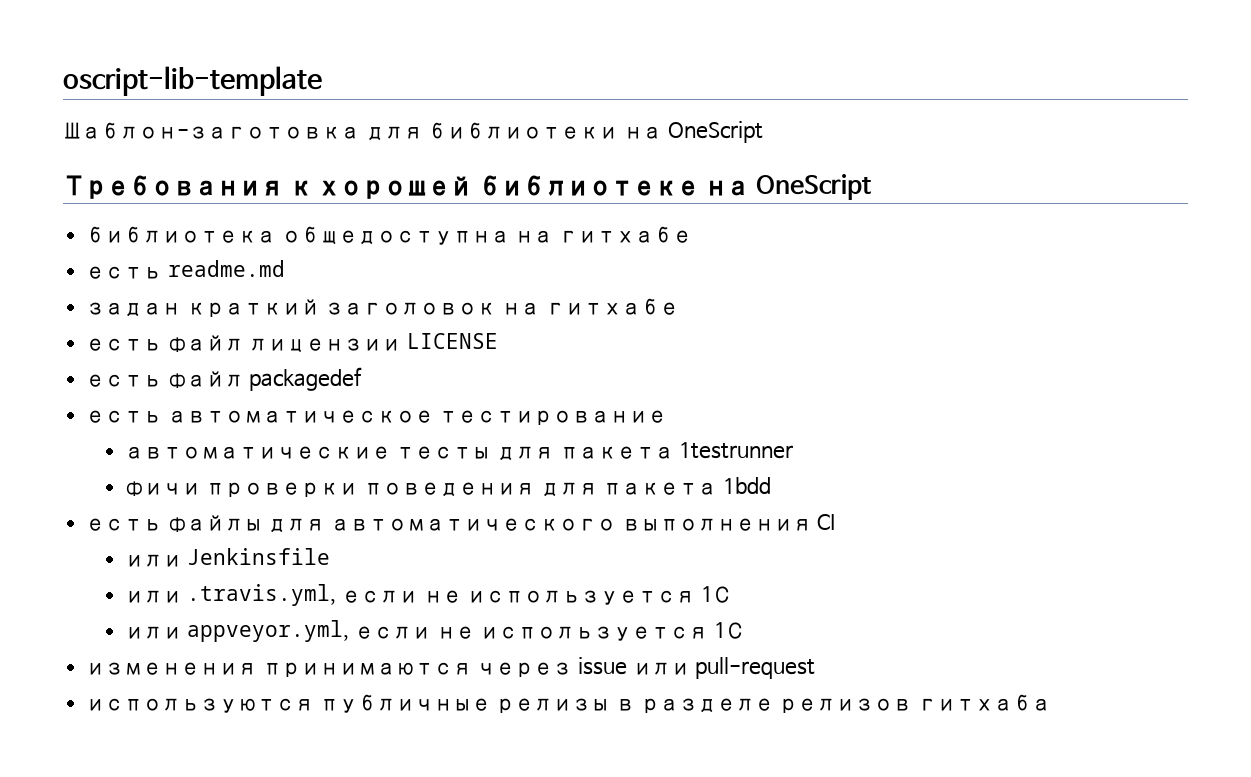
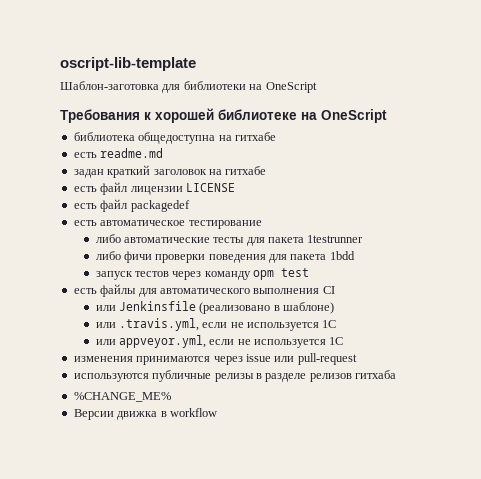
- автоматические тесты для пакета 1testrunner
+ либо автоматические тесты для пакета 1testrunner
- фичи проверки поведения для пакета 1bdd
+ либо фичи проверки поведения для пакета 1bdd
+ запуск тестов через команду opm test
- или Jenkinsfile
+ или Jenkinsfile (реализовано в шаблоне)
+ %CHANGE_ME%
+ Версии движка в workflow

